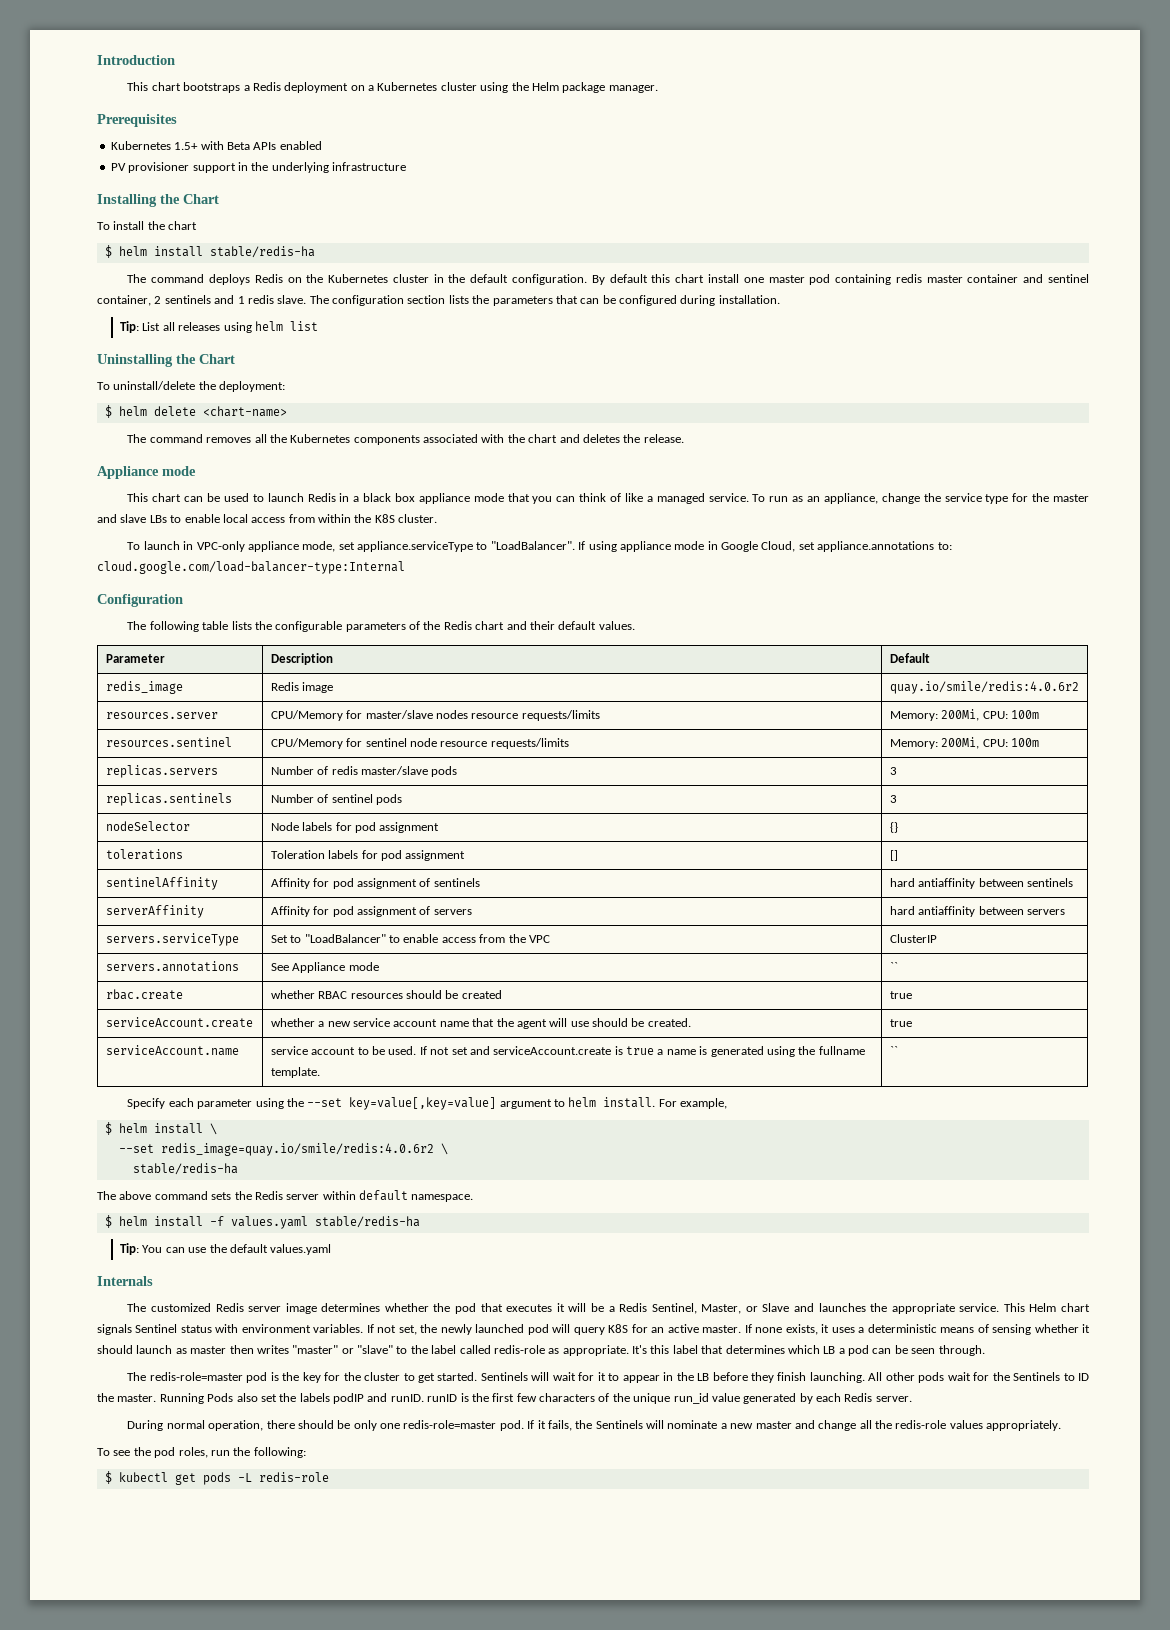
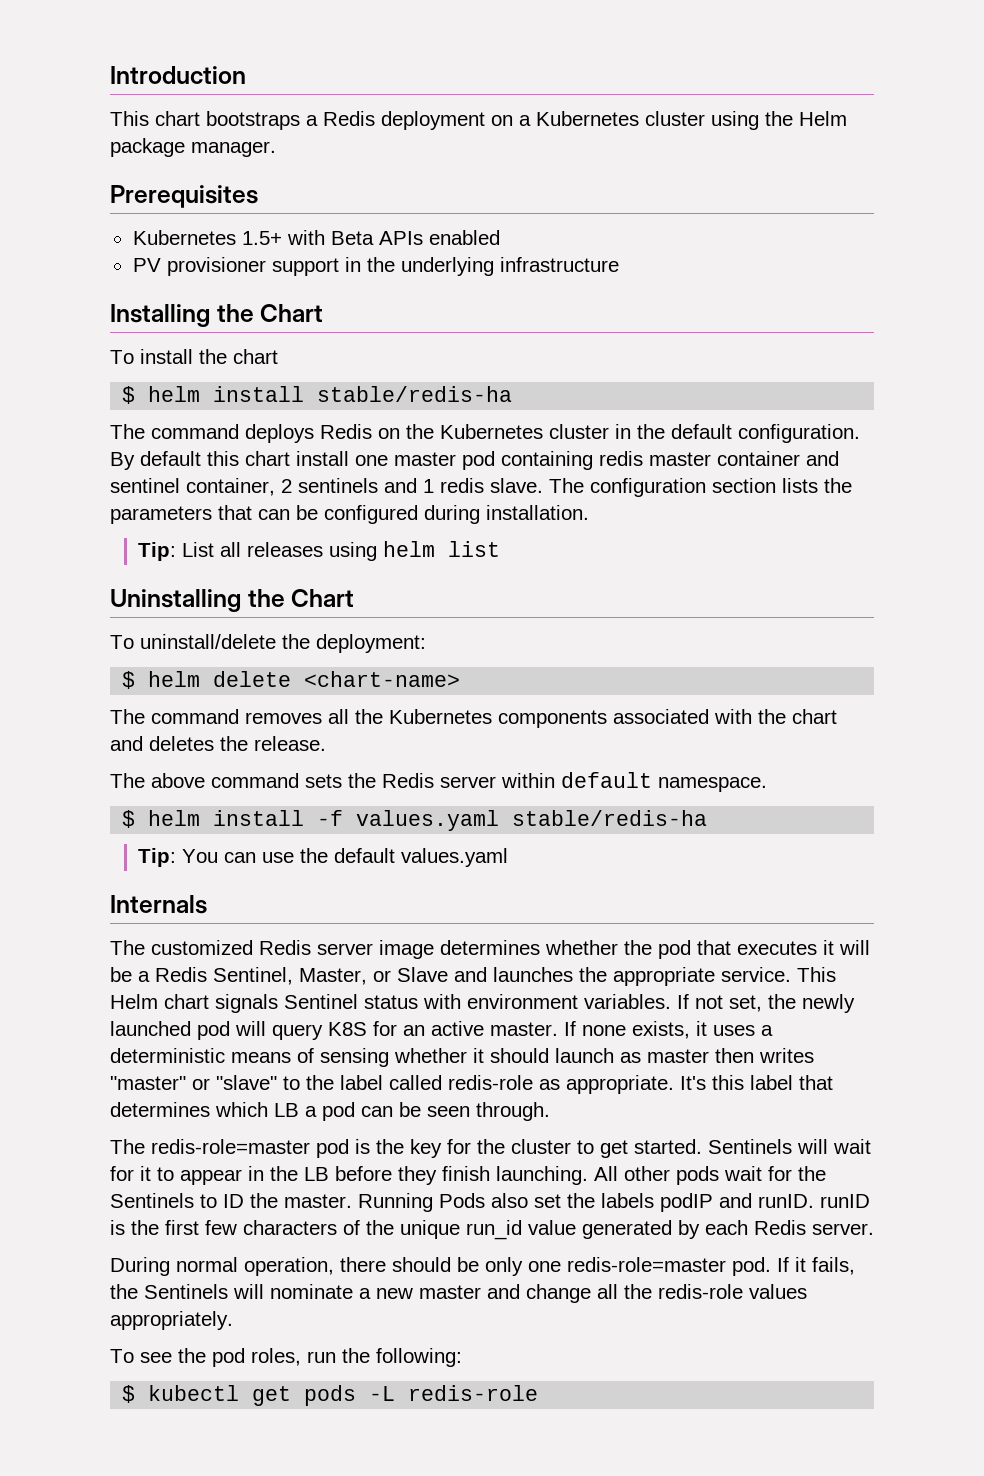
  The command removes all the Kubernetes components associated with the chart and deletes the release.
- Appliance mode
- This chart can be used to launch Redis in a black box appliance mode that you can think of like a managed service. To run as an appliance, change the service type for the master and slave LBs to enable local access from within the K8S cluster.
- To launch in VPC-only appliance mode, set appliance.serviceType to "LoadBalancer". If using appliance mode in Google Cloud, set appliance.annotations to: cloud.google.com/load-balancer-type:Internal
- Configuration
- The following table lists the configurable parameters of the Redis chart and their default values.
- Parameter | Description | Default
- redis_image | Redis image | quay.io/smile/redis:4.0.6r2
- resources.server | CPU/Memory for master/slave nodes resource requests/limits | Memory: 200Mi, CPU: 100m
- resources.sentinel | CPU/Memory for sentinel node resource requests/limits | Memory: 200Mi, CPU: 100m
- replicas.servers | Number of redis master/slave pods | 3
- replicas.sentinels | Number of sentinel pods | 3
- nodeSelector | Node labels for pod assignment | {}
- tolerations | Toleration labels for pod assignment | []
- sentinelAffinity | Affinity for pod assignment of sentinels | hard antiaffinity between sentinels
- serverAffinity | Affinity for pod assignment of servers | hard antiaffinity between servers
- servers.serviceType | Set to "LoadBalancer" to enable access from the VPC | ClusterIP
- servers.annotations | See Appliance mode | ``
- rbac.create | whether RBAC resources should be created | true
- serviceAccount.create | whether a new service account name that the agent will use should be created. | true
- serviceAccount.name | service account to be used. If not set and serviceAccount.create is true a name is generated using the fullname template. | ``
- Specify each parameter using the --set key=value[,key=value] argument to helm install. For example,
- $ helm install \
- --set redis_image=quay.io/smile/redis:4.0.6r2 \
- stable/redis-ha

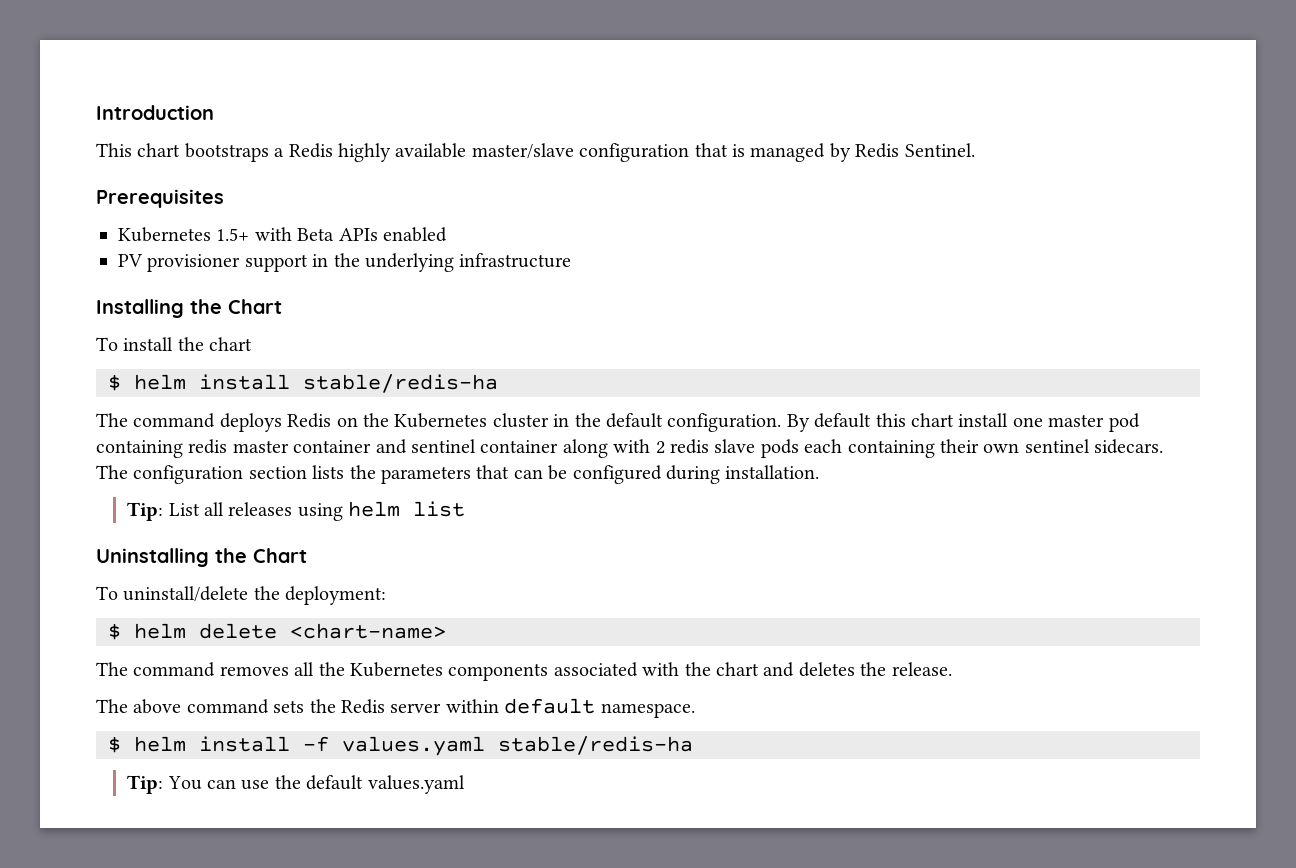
- This chart bootstraps a Redis deployment on a Kubernetes cluster using the Helm package manager.
+ This chart bootstraps a Redis highly available master/slave configuration that is managed by Redis Sentinel.
- By default this chart install one master pod containing redis master container and sentinel container, 2 sentinels and 1 redis slave.
+ By default this chart install one master pod containing redis master container and sentinel container along with 2 redis slave pods each containing their own sentinel sidecars.
- Internals
- The customized Redis server image determines whether the pod that executes it will be a Redis Sentinel, Master, or Slave and launches the appropriate service. This Helm chart signals Sentinel status with environment variables. If not set, the newly launched pod will query K8S for an active master. If none exists, it uses a deterministic means of sensing whether it should launch as master then writes "master" or "slave" to the label called redis-role as appropriate. It's this label that determines which LB a pod can be seen through.
- The redis-role=master pod is the key for the cluster to get started. Sentinels will wait for it to appear in the LB before they finish launching. All other pods wait for the Sentinels to ID the master. Running Pods also set the labels podIP and runID. runID is the first few characters of the unique run_id value generated by each Redis server.
- During normal operation, there should be only one redis-role=master pod. If it fails, the Sentinels will nominate a new master and change all the redis-role values appropriately.
- To see the pod roles, run the following:
- $ kubectl get pods -L redis-role

